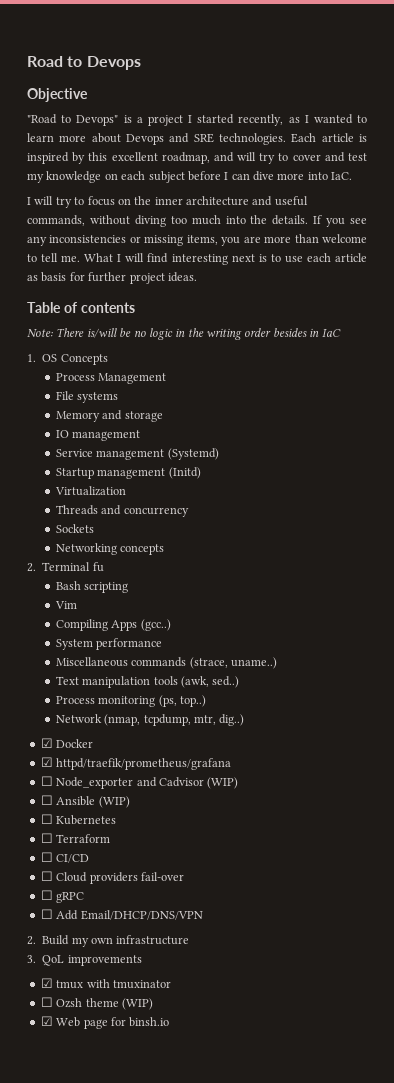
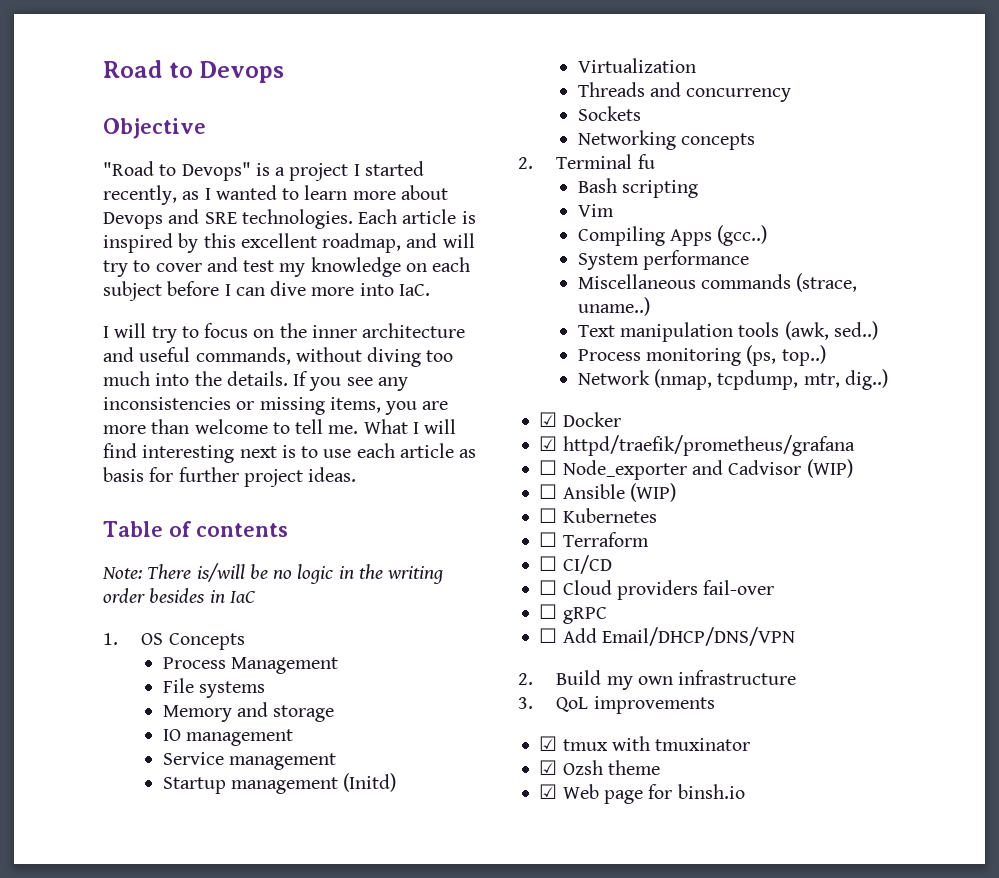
- Service management (Systemd)
+ Service management
- ☐ Ozsh theme (WIP)
+ ☑ Ozsh theme

